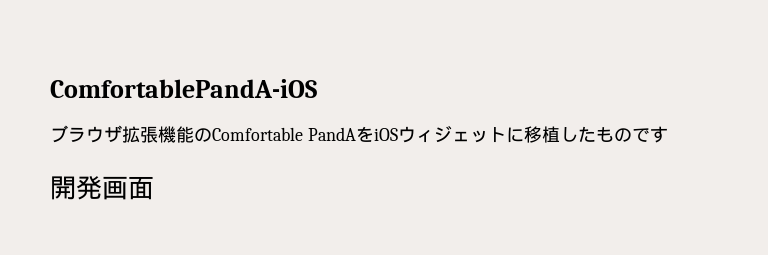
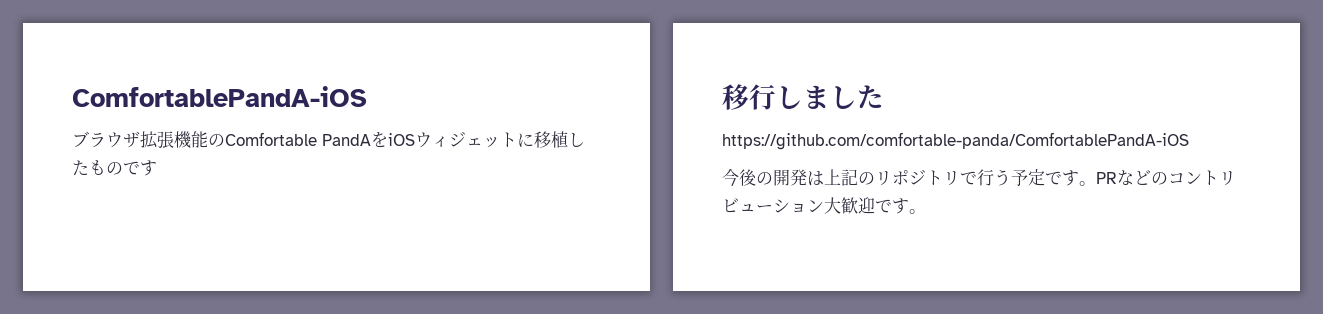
- 開発画面
+ 移行しました
+ https://github.com/comfortable-panda/ComfortablePandA-iOS
+ 今後の開発は上記のリポジトリで行う予定です。PRなどのコントリビューション大歓迎です。

